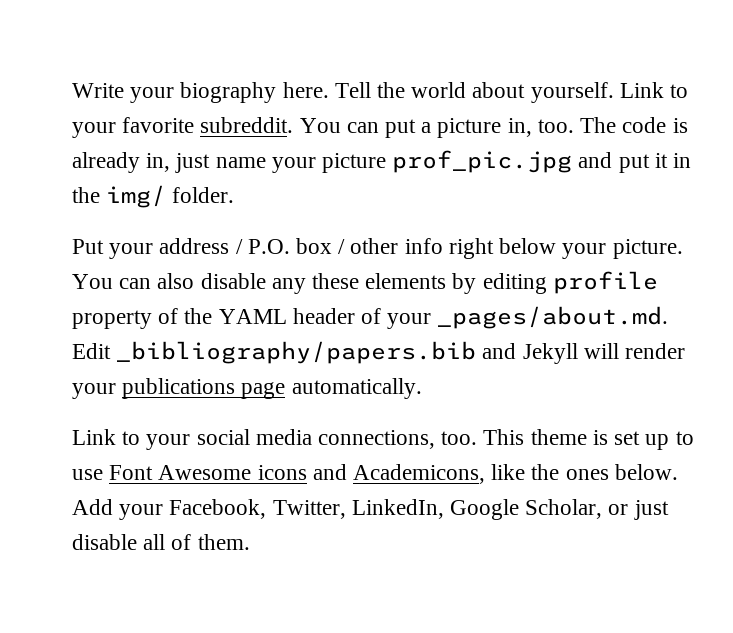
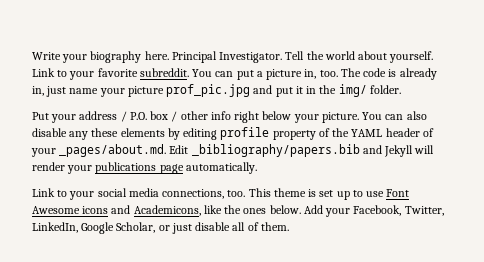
+ Principal Investigator.

